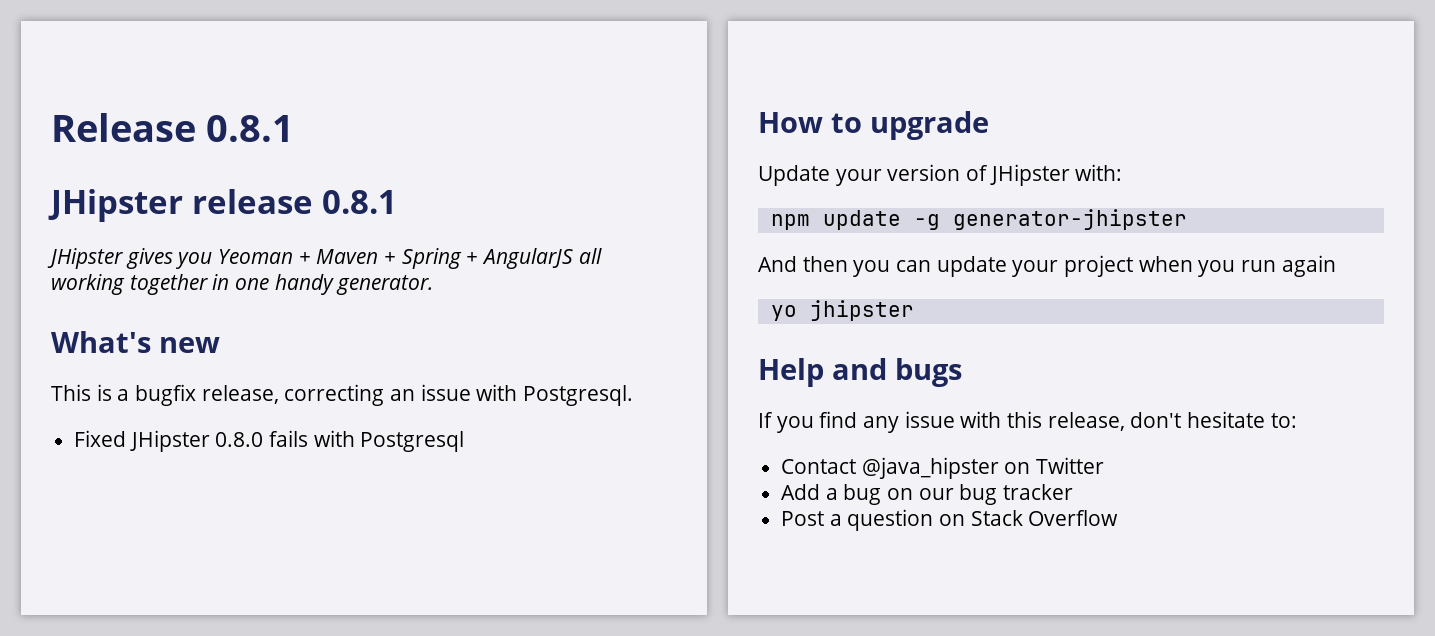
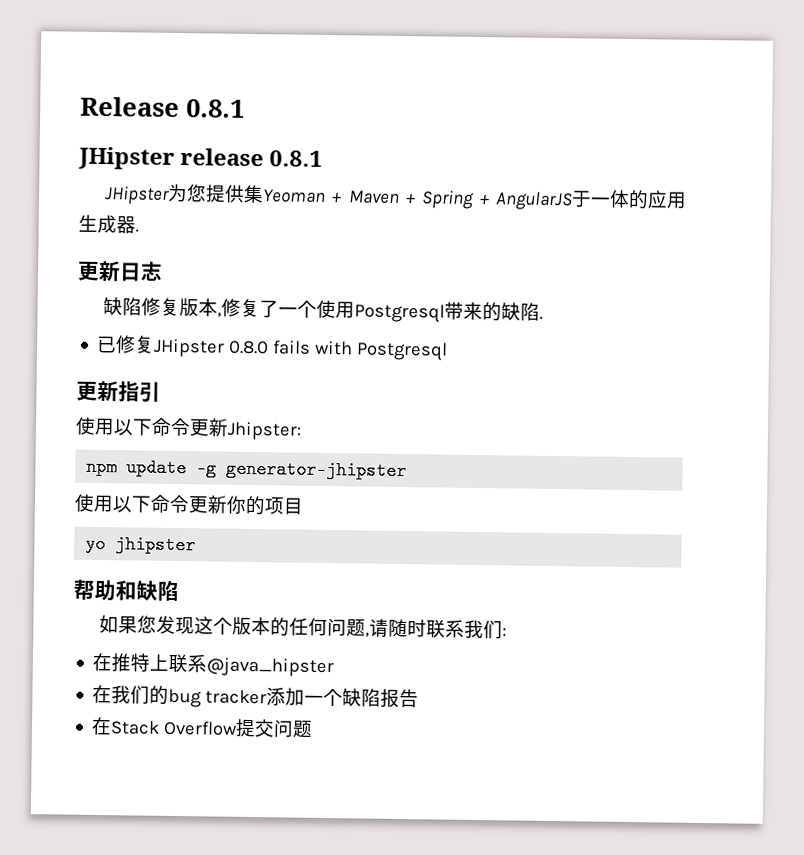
- JHipster gives you Yeoman + Maven + Spring + AngularJS all working together in one handy generator.
- What's new
- This is a bugfix release, correcting an issue with Postgresql.
- Fixed JHipster 0.8.0 fails with Postgresql
+ JHipster为您提供集Yeoman + Maven + Spring + AngularJS于一体的应用生成器.
+ 更新日志
+ 缺陷修复版本,修复了一个使用Postgresql带来的缺陷.
+ 已修复JHipster 0.8.0 fails with Postgresql
- How to upgrade
- Update your version of JHipster with:
+ 更新指引
+ 使用以下命令更新Jhipster:
  npm update -g generator-jhipster
- And then you can update your project when you run again
+ 使用以下命令更新你的项目
  yo jhipster
- Help and bugs
- If you find any issue with this release, don't hesitate to:
- Contact @java_hipster on Twitter
- Add a bug on our bug tracker
- Post a question on Stack Overflow
+ 帮助和缺陷
+ 如果您发现这个版本的任何问题,请随时联系我们:
+ 在推特上联系@java_hipster
+ 在我们的bug tracker添加一个缺陷报告
+ 在Stack Overflow提交问题

